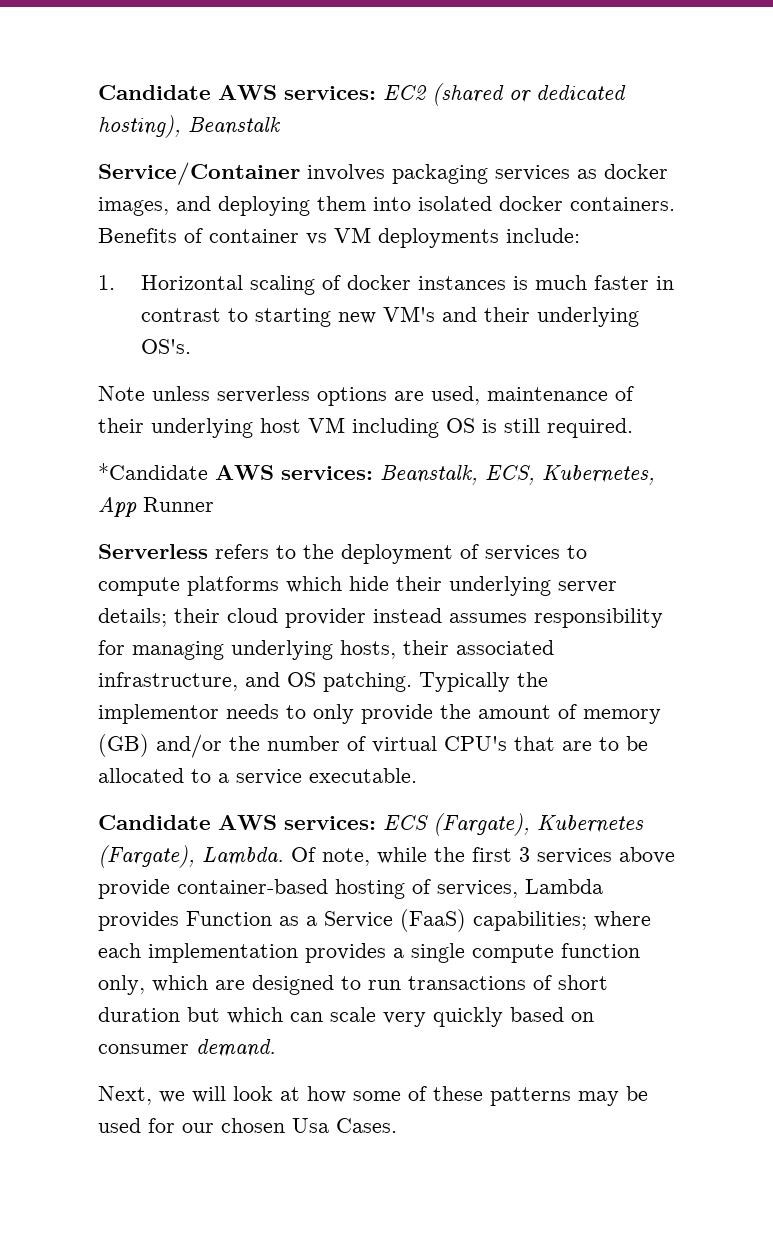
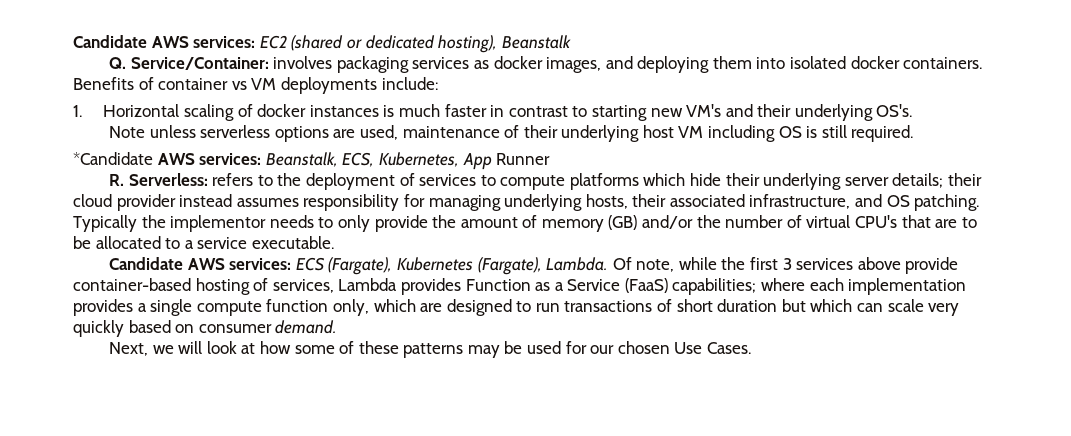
- Service/Container involves packaging services as docker images, and deploying them into isolated docker containers.
+ Q. Service/Container: involves packaging services as docker images, and deploying them into isolated docker containers.
- Serverless refers to the deployment of services to compute platforms which hide their underlying server details; their cloud provider instead assumes responsibility for managing underlying hosts, their associated infrastructure, and OS patching.
+ R. Serverless: refers to the deployment of services to compute platforms which hide their underlying server details; their cloud provider instead assumes responsibility for managing underlying hosts, their associated infrastructure, and OS patching.
- Next, we will look at how some of these patterns may be used for our chosen Usa Cases.
+ Next, we will look at how some of these patterns may be used for our chosen Use Cases.

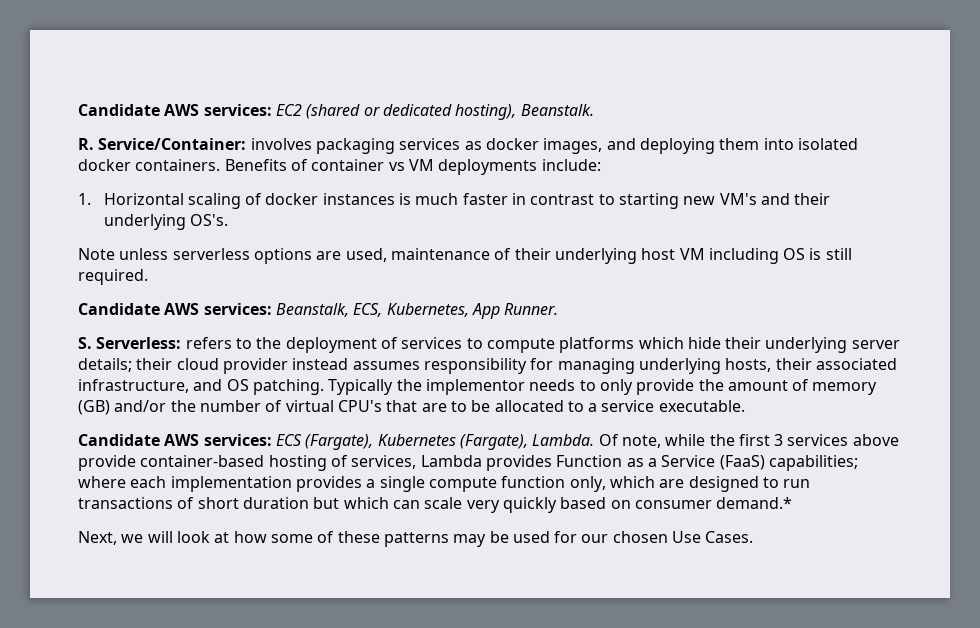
- Candidate AWS services: EC2 (shared or dedicated hosting), Beanstalk
- Q. Service/Container: involves packaging services as docker images, and deploying them into isolated docker containers.
+ Candidate AWS services: EC2 (shared or dedicated hosting), Beanstalk.
+ R. Service/Container: involves packaging services as docker images, and deploying them into isolated docker containers.
- *Candidate AWS services: Beanstalk, ECS, Kubernetes, App Runner
- R. Serverless: refers to the deployment of services to compute platforms which hide their underlying server details; their cloud provider instead assumes responsibility for managing underlying hosts, their associated infrastructure, and OS patching.
+ Candidate AWS services: Beanstalk, ECS, Kubernetes, App Runner.
+ S. Serverless: refers to the deployment of services to compute platforms which hide their underlying server details; their cloud provider instead assumes responsibility for managing underlying hosts, their associated infrastructure, and OS patching.
- Of note, while the first 3 services above provide container-based hosting of services, Lambda provides Function as a Service (FaaS) capabilities; where each implementation provides a single compute function only, which are designed to run transactions of short duration but which can scale very quickly based on consumer demand.
+ Of note, while the first 3 services above provide container-based hosting of services, Lambda provides Function as a Service (FaaS) capabilities; where each implementation provides a single compute function only, which are designed to run transactions of short duration but which can scale very quickly based on consumer demand.*

